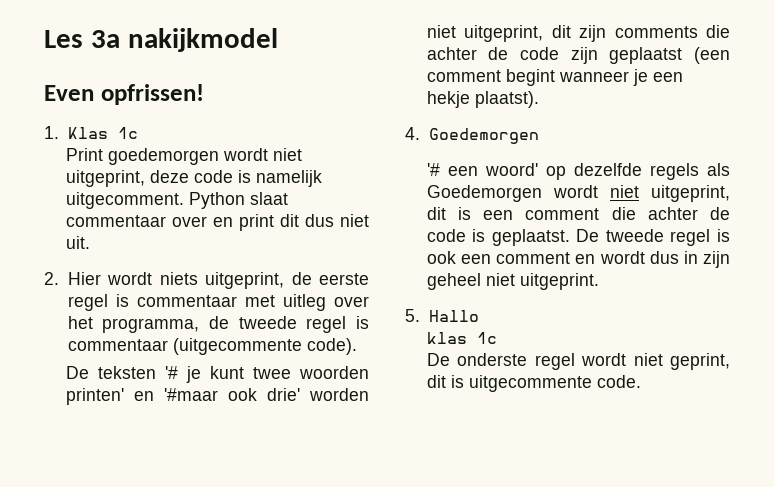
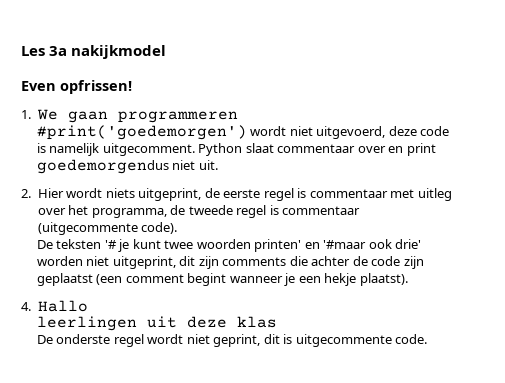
- 1. Klas 1c
- Print goedemorgen wordt niet uitgeprint, deze code is namelijk uitgecomment.
+ 1. We gaan programmeren
+ #print('goedemorgen') wordt niet uitgevoerd, deze code is namelijk uitgecomment.
- Python slaat commentaar over en print dit dus niet uit.
+ Python slaat commentaar over en print goedemorgendus niet uit.
- 4. Goedemorgen
- '# een woord' op dezelfde regels als Goedemorgen wordt niet uitgeprint, dit is een comment die achter de code is geplaatst. De tweede regel is ook een comment en wordt dus in zijn geheel niet uitgeprint.
- 5. Hallo
- klas 1c
+ 4. Hallo
+ leerlingen uit deze klas

